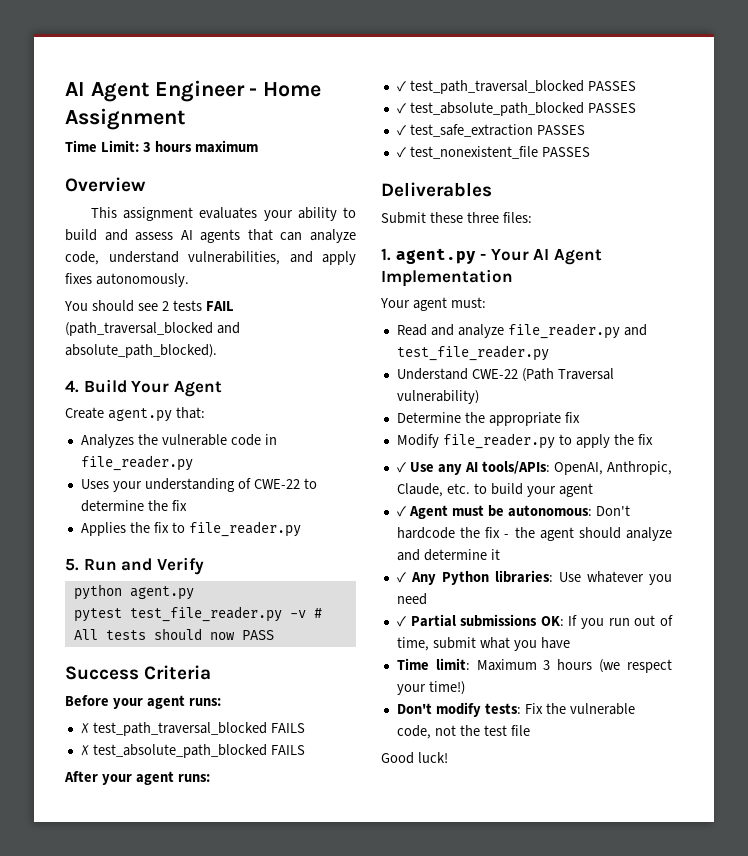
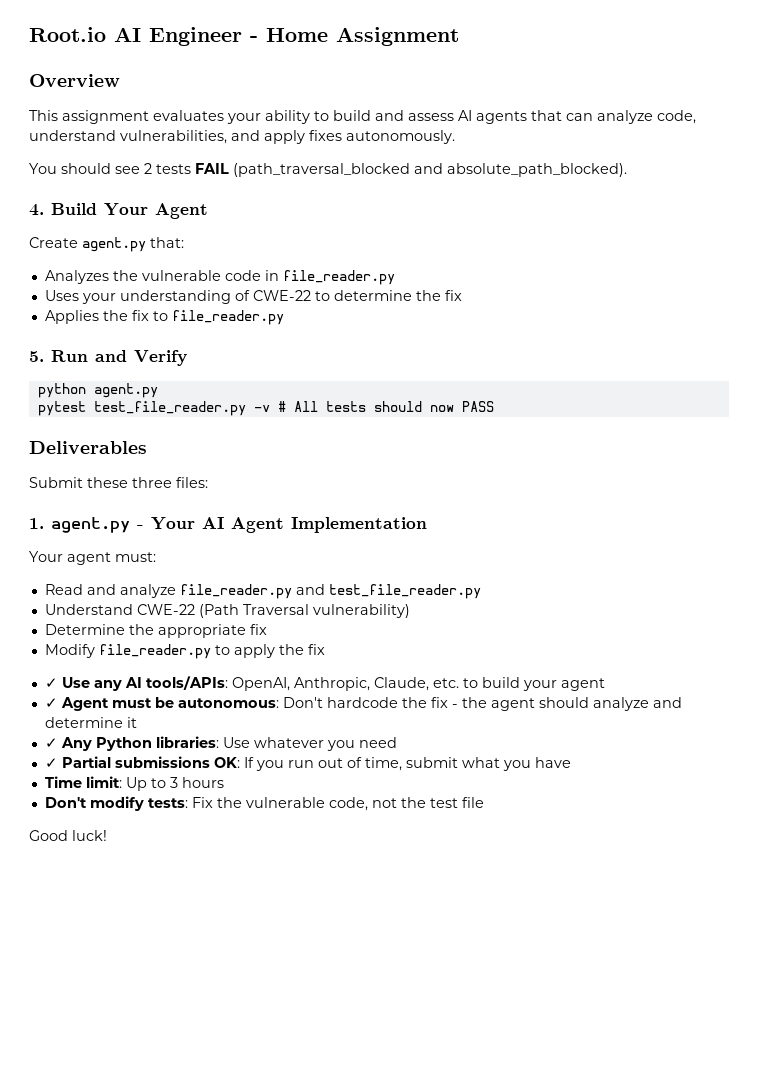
- AI Agent Engineer - Home Assignment
+ Root.io AI Engineer - Home Assignment
- Time Limit: 3 hours maximum
- Success Criteria
- Before your agent runs:
- ✗ test_path_traversal_blocked FAILS
- ✗ test_absolute_path_blocked FAILS
- After your agent runs:
- ✓ test_path_traversal_blocked PASSES
- ✓ test_absolute_path_blocked PASSES
- ✓ test_safe_extraction PASSES
- ✓ test_nonexistent_file PASSES
- Time limit: Maximum 3 hours (we respect your time!)
+ Time limit: Up to 3 hours

